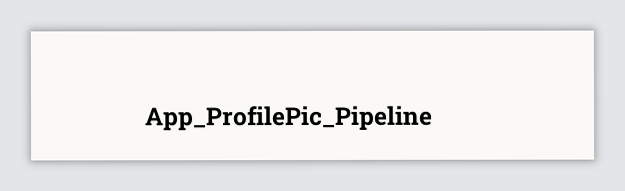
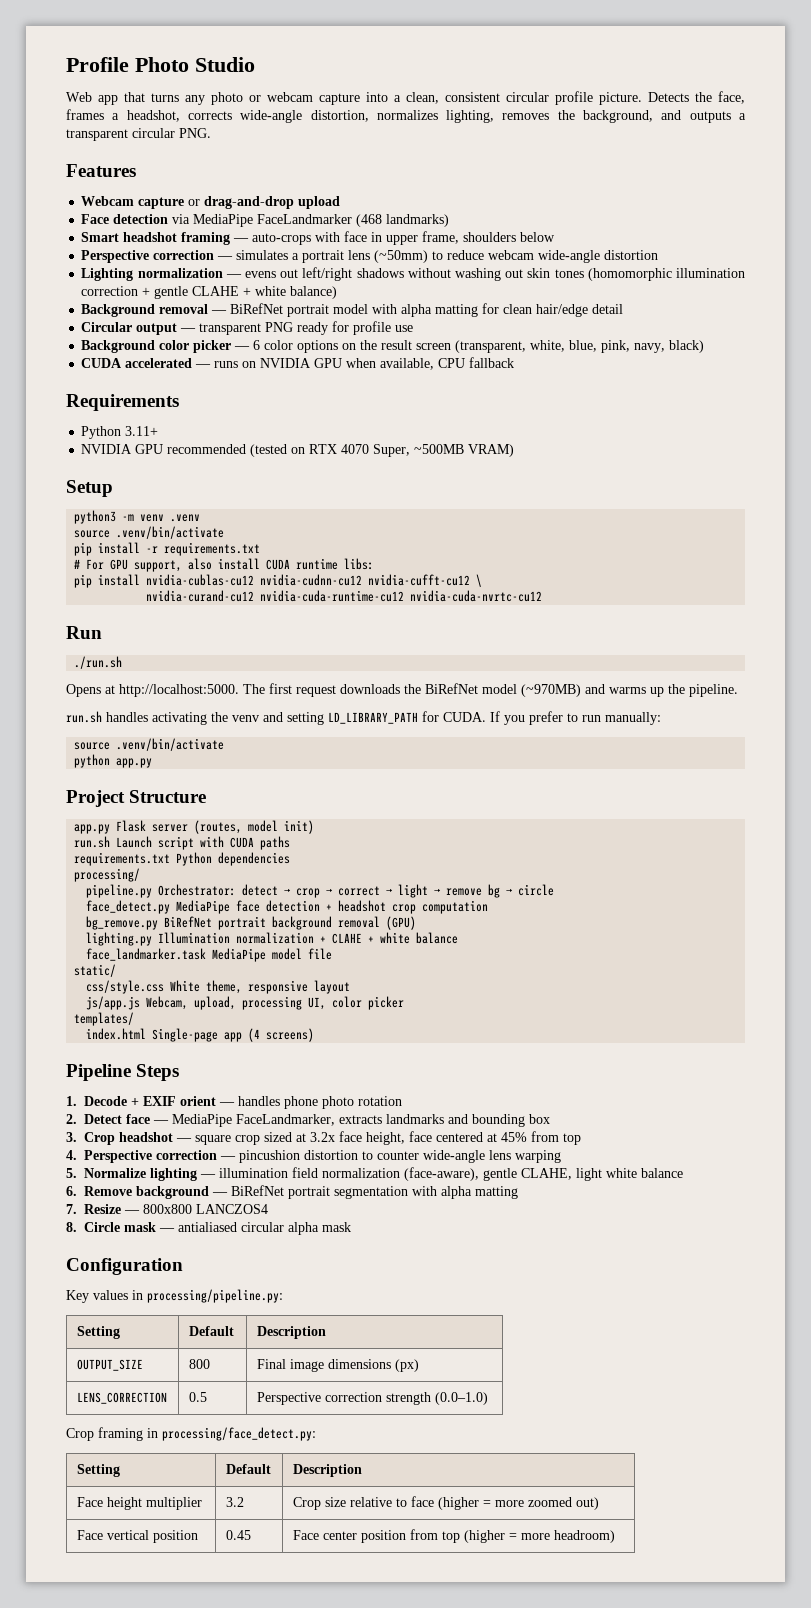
- App_ProfilePic_Pipeline
+ Profile Photo Studio
+ Web app that turns any photo or webcam capture into a clean, consistent circular profile picture. Detects the face, frames a headshot, corrects wide-angle distortion, normalizes lighting, removes the background, and outputs a transparent circular PNG.
+ Features
+ Webcam capture or drag-and-drop upload
+ Face detection via MediaPipe FaceLandmarker (468 landmarks)
+ Smart headshot framing — auto-crops with face in upper frame, shoulders below
+ Perspective correction — simulates a portrait lens (~50mm) to reduce webcam wide-angle distortion
+ Lighting normalization — evens out left/right shadows without washing out skin tones (homomorphic illumination correction + gentle CLAHE + white balance)
+ Background removal — BiRefNet portrait model with alpha matting for clean hair/edge detail
+ Circular output — transparent PNG ready for profile use
+ Background color picker — 6 color options on the result screen (transparent, white, blue, pink, navy, black)
+ CUDA accelerated — runs on NVIDIA GPU when available, CPU fallback
+ Requirements
+ Python 3.11+
+ NVIDIA GPU recommended (tested on RTX 4070 Super, ~500MB VRAM)
+ Setup
+ python3 -m venv .venv
+ source .venv/bin/activate
+ pip install -r requirements.txt
+ # For GPU support, also install CUDA runtime libs:
+ pip install nvidia-cublas-cu12 nvidia-cudnn-cu12 nvidia-cufft-cu12 \
+ nvidia-curand-cu12 nvidia-cuda-runtime-cu12 nvidia-cuda-nvrtc-cu12
+ Run
+ ./run.sh
+ Opens at http://localhost:5000. The first request downloads the BiRefNet model (~970MB) and warms up the pipeline.
+ run.sh handles activating the venv and setting LD_LIBRARY_PATH for CUDA. If you prefer to run manually:
+ source .venv/bin/activate
+ python app.py
+ Project Structure
+ app.py Flask server (routes, model init)
+ run.sh Launch script with CUDA paths
+ requirements.txt Python dependencies
+ processing/
+ pipeline.py Orchestrator: detect → crop → correct → light → remove bg → circle
+ face_detect.py MediaPipe face detection + headshot crop computation
+ bg_remove.py BiRefNet portrait background removal (GPU)
+ lighting.py Illumination normalization + CLAHE + white balance
+ face_landmarker.task MediaPipe model file
+ static/
+ css/style.css White theme, responsive layout
+ js/app.js Webcam, upload, processing UI, color picker
+ templates/
+ index.html Single-page app (4 screens)
+ Pipeline Steps
+ 1. Decode + EXIF orient — handles phone photo rotation
+ 2. Detect face — MediaPipe FaceLandmarker, extracts landmarks and bounding box
+ 3. Crop headshot — square crop sized at 3.2x face height, face centered at 45% from top
+ 4. Perspective correction — pincushion distortion to counter wide-angle lens warping
+ 5. Normalize lighting — illumination field normalization (face-aware), gentle CLAHE, light white balance
+ 6. Remove background — BiRefNet portrait segmentation with alpha matting
+ 7. Resize — 800x800 LANCZOS4
+ 8. Circle mask — antialiased circular alpha mask
+ Configuration
+ Key values in processing/pipeline.py:
+ Setting | Default | Description
+ OUTPUT_SIZE | 800 | Final image dimensions (px)
+ LENS_CORRECTION | 0.5 | Perspective correction strength (0.0–1.0)
+ Crop framing in processing/face_detect.py:
+ Setting | Default | Description
+ Face height multiplier | 3.2 | Crop size relative to face (higher = more zoomed out)
+ Face vertical position | 0.45 | Face center position from top (higher = more headroom)

